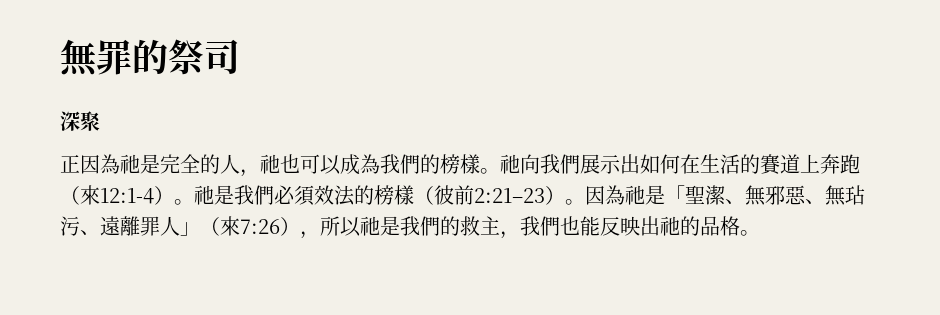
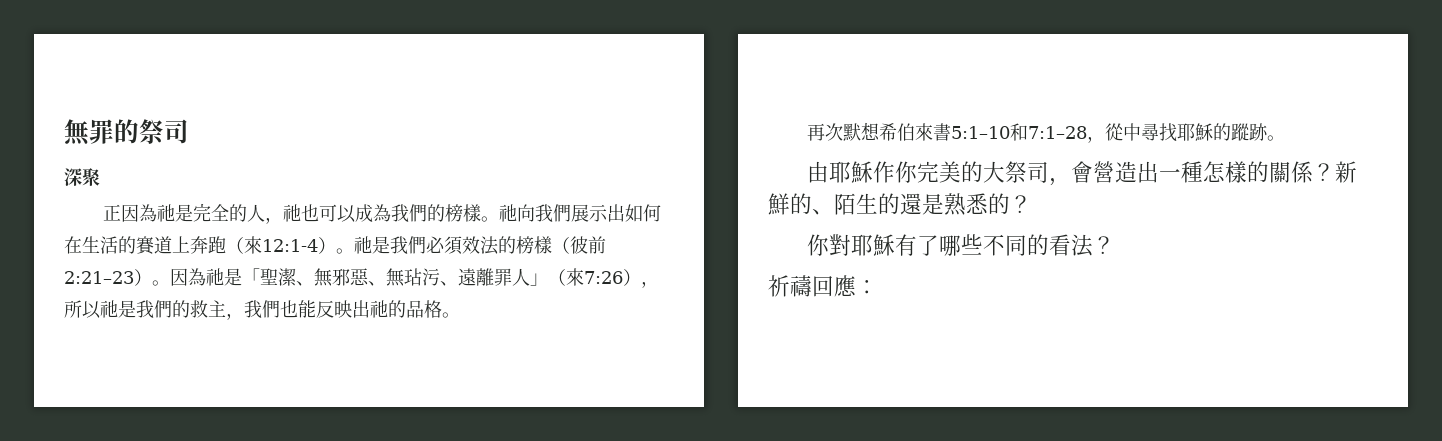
+ 再次默想希伯來書5:1–10和7:1–28，從中尋找耶穌的蹤跡。
+ 由耶穌作你完美的大祭司，會營造出一種怎樣的關係？新鮮的、陌生的還是熟悉的？
+ 你對耶穌有了哪些不同的看法？
+ 祈禱回應：

